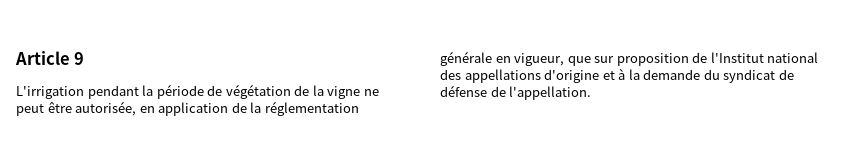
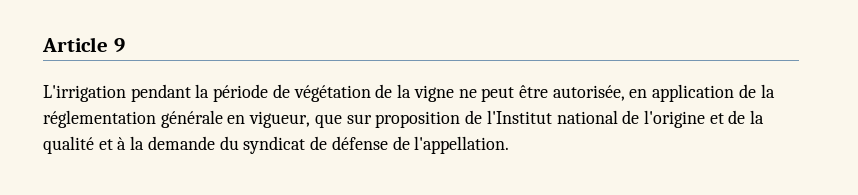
- L'irrigation pendant la période de végétation de la vigne ne peut être autorisée, en application de la réglementation générale en vigueur, que sur proposition de l'Institut national des appellations d'origine et à la demande du syndicat de défense de l'appellation.
+ L'irrigation pendant la période de végétation de la vigne ne peut être autorisée, en application de la réglementation générale en vigueur, que sur proposition de l'Institut national de l'origine et de la qualité et à la demande du syndicat de défense de l'appellation.

